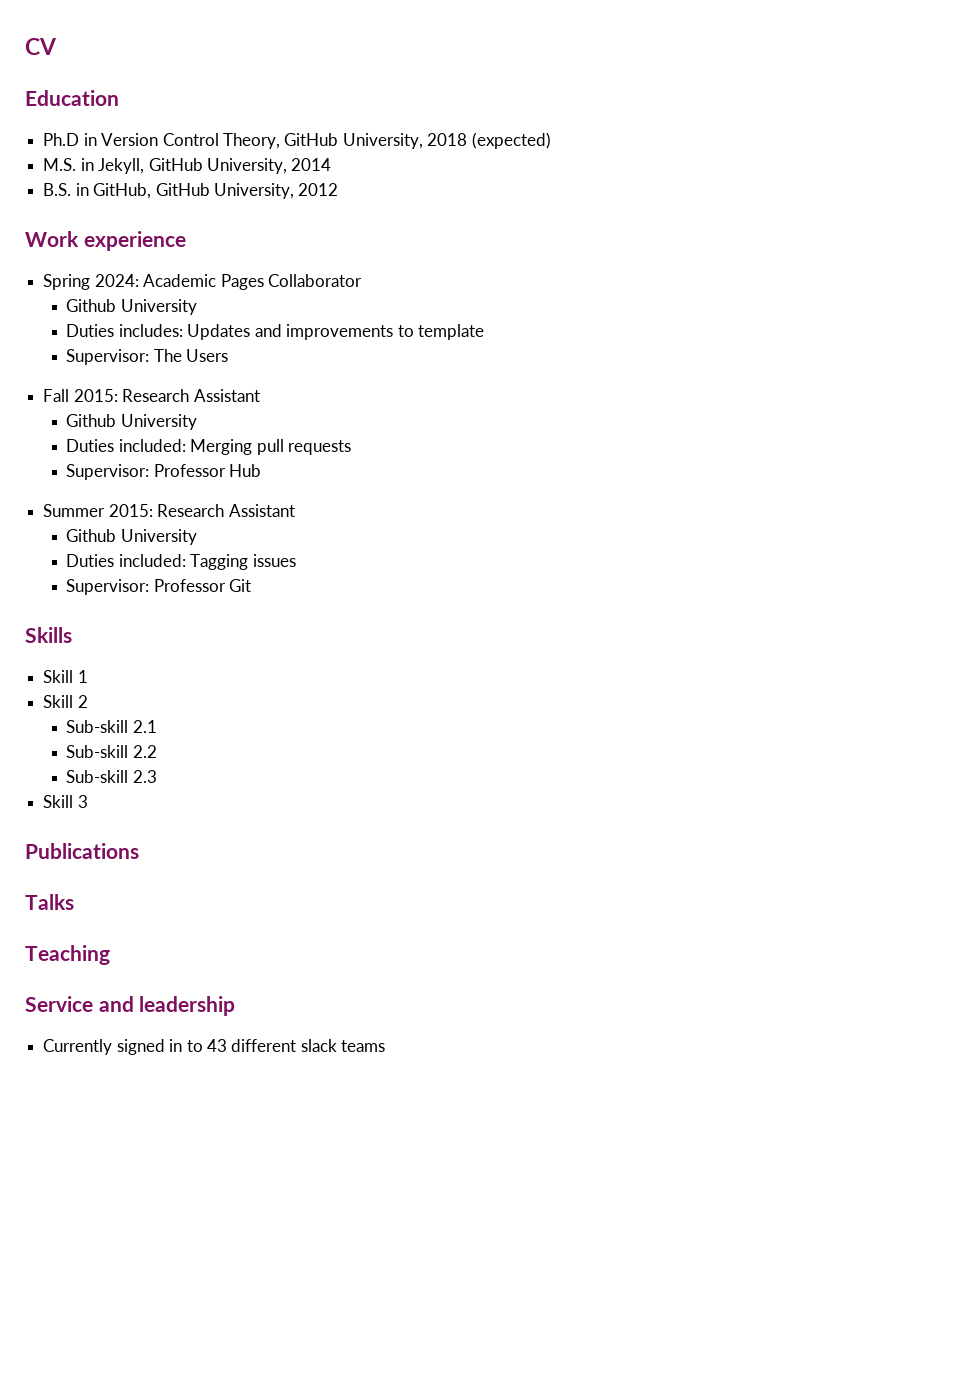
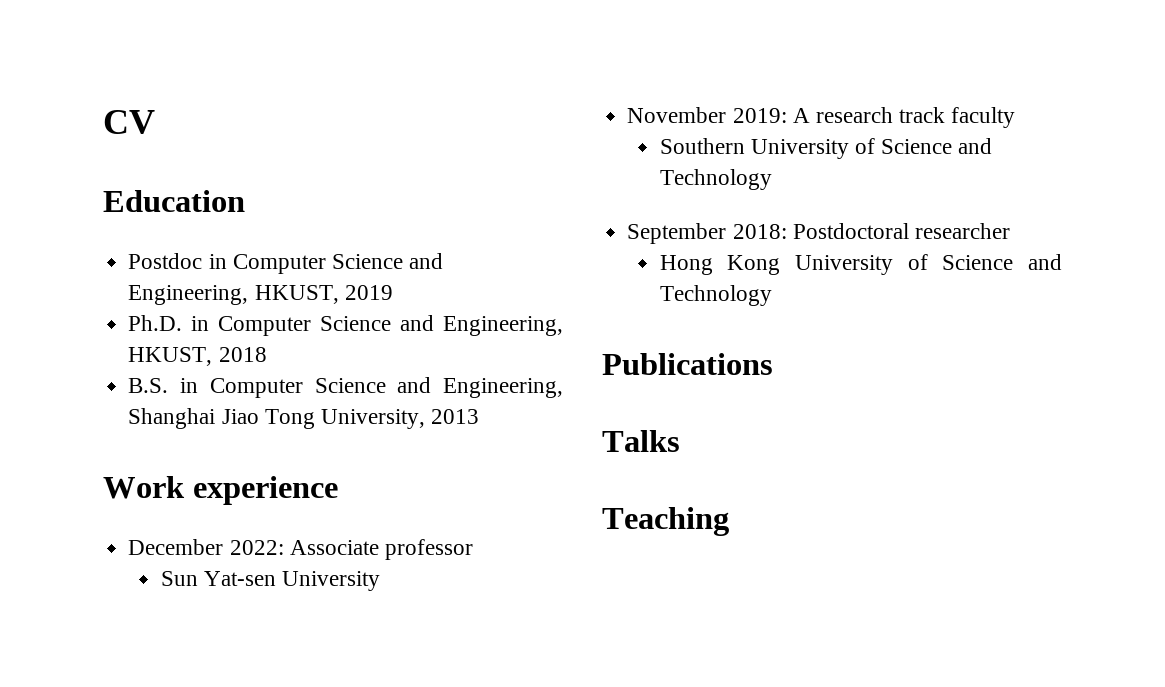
- Ph.D in Version Control Theory, GitHub University, 2018 (expected)
- M.S. in Jekyll, GitHub University, 2014
- B.S. in GitHub, GitHub University, 2012
+ Postdoc in Computer Science and Engineering, HKUST, 2019
+ Ph.D. in Computer Science and Engineering, HKUST, 2018
+ B.S. in Computer Science and Engineering, Shanghai Jiao Tong University, 2013
  Work experience
- Spring 2024: Academic Pages Collaborator
- Github University
- Duties includes: Updates and improvements to template
- Supervisor: The Users
- Fall 2015: Research Assistant
- Github University
- Duties included: Merging pull requests
- Supervisor: Professor Hub
- Summer 2015: Research Assistant
- Github University
- Duties included: Tagging issues
- Supervisor: Professor Git
- Skills
- Skill 1
- Skill 2
- Sub-skill 2.1
- Sub-skill 2.2
- Sub-skill 2.3
- Skill 3
+ December 2022: Associate professor
+ Sun Yat-sen University
+ November 2019: A research track faculty
+ Southern University of Science and Technology
+ September 2018: Postdoctoral researcher
+ Hong Kong University of Science and Technology
  Publications
  Talks
  Teaching
- Service and leadership
- Currently signed in to 43 different slack teams

